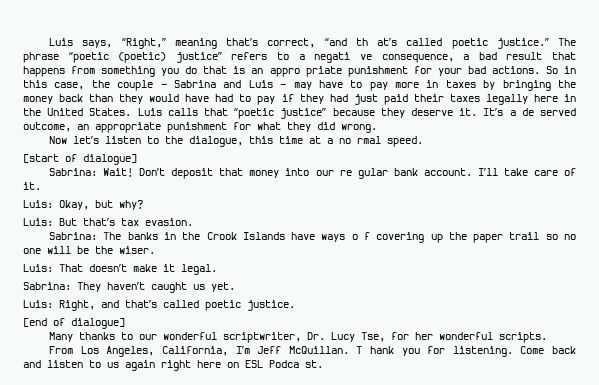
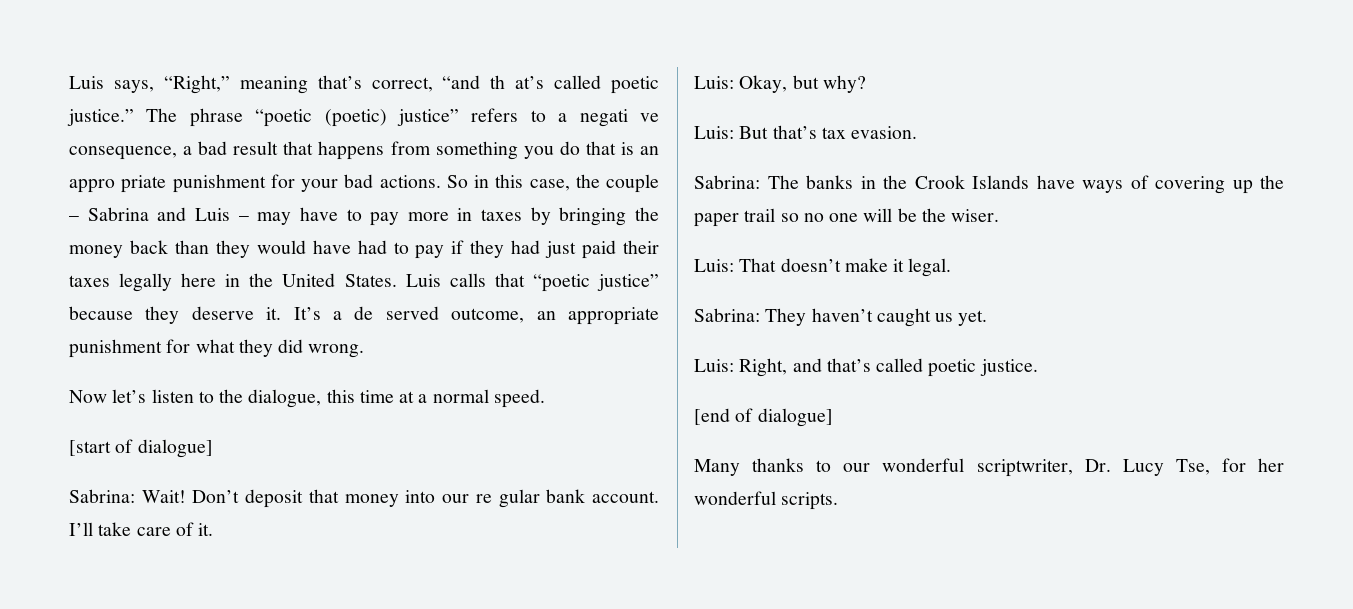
- Now let’s listen to the dialogue, this time at a no rmal speed.
+ Now let’s listen to the dialogue, this time at a normal speed.
- Sabrina: The banks in the Crook Islands have ways o f covering up the paper trail so no one will be the wiser.
+ Sabrina: The banks in the Crook Islands have ways of covering up the paper trail so no one will be the wiser.
- From Los Angeles, California, I’m Jeff McQuillan. T hank you for listening. Come back and listen to us again right here on ESL Podca st.

